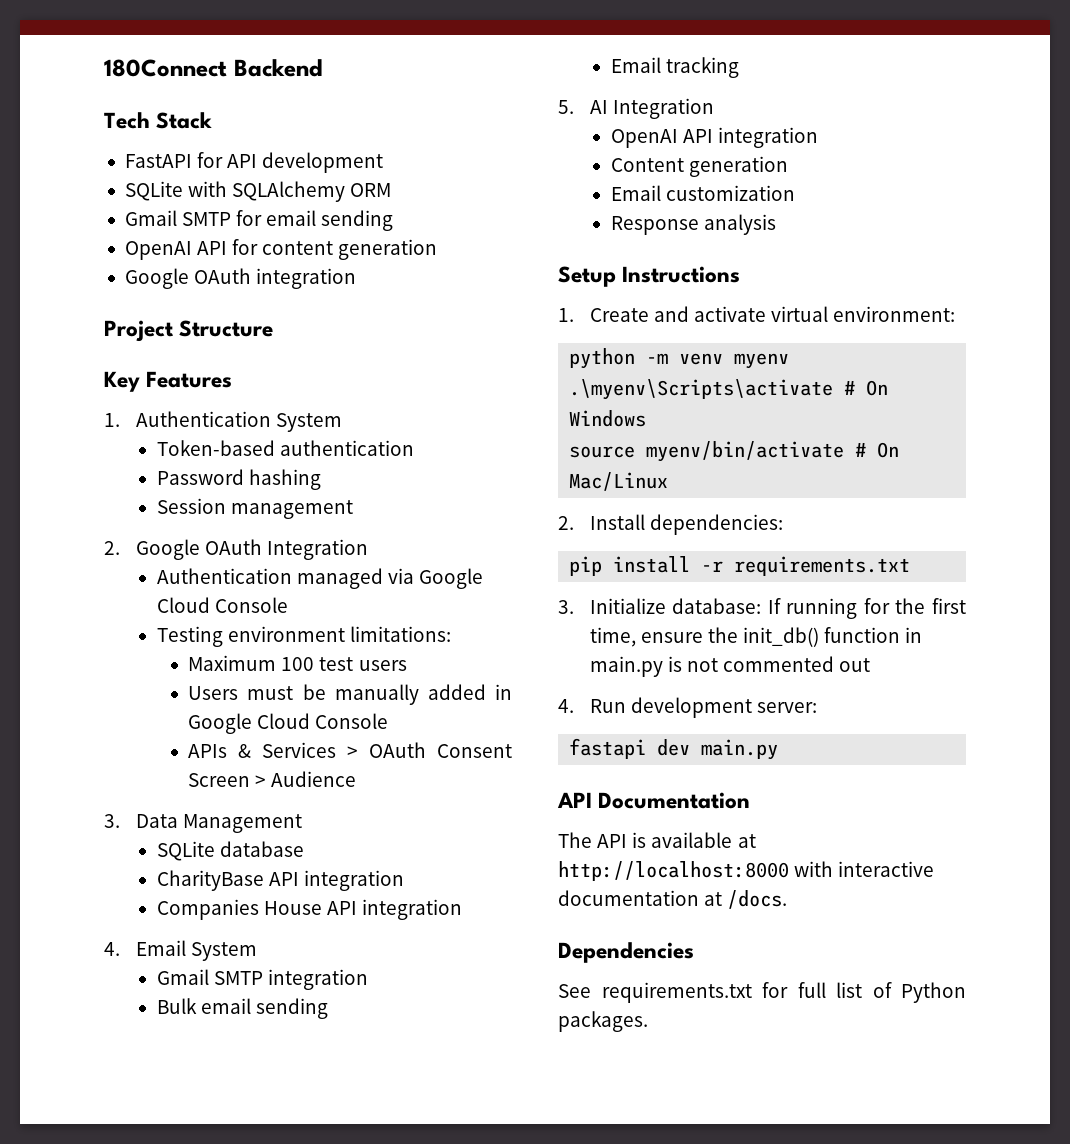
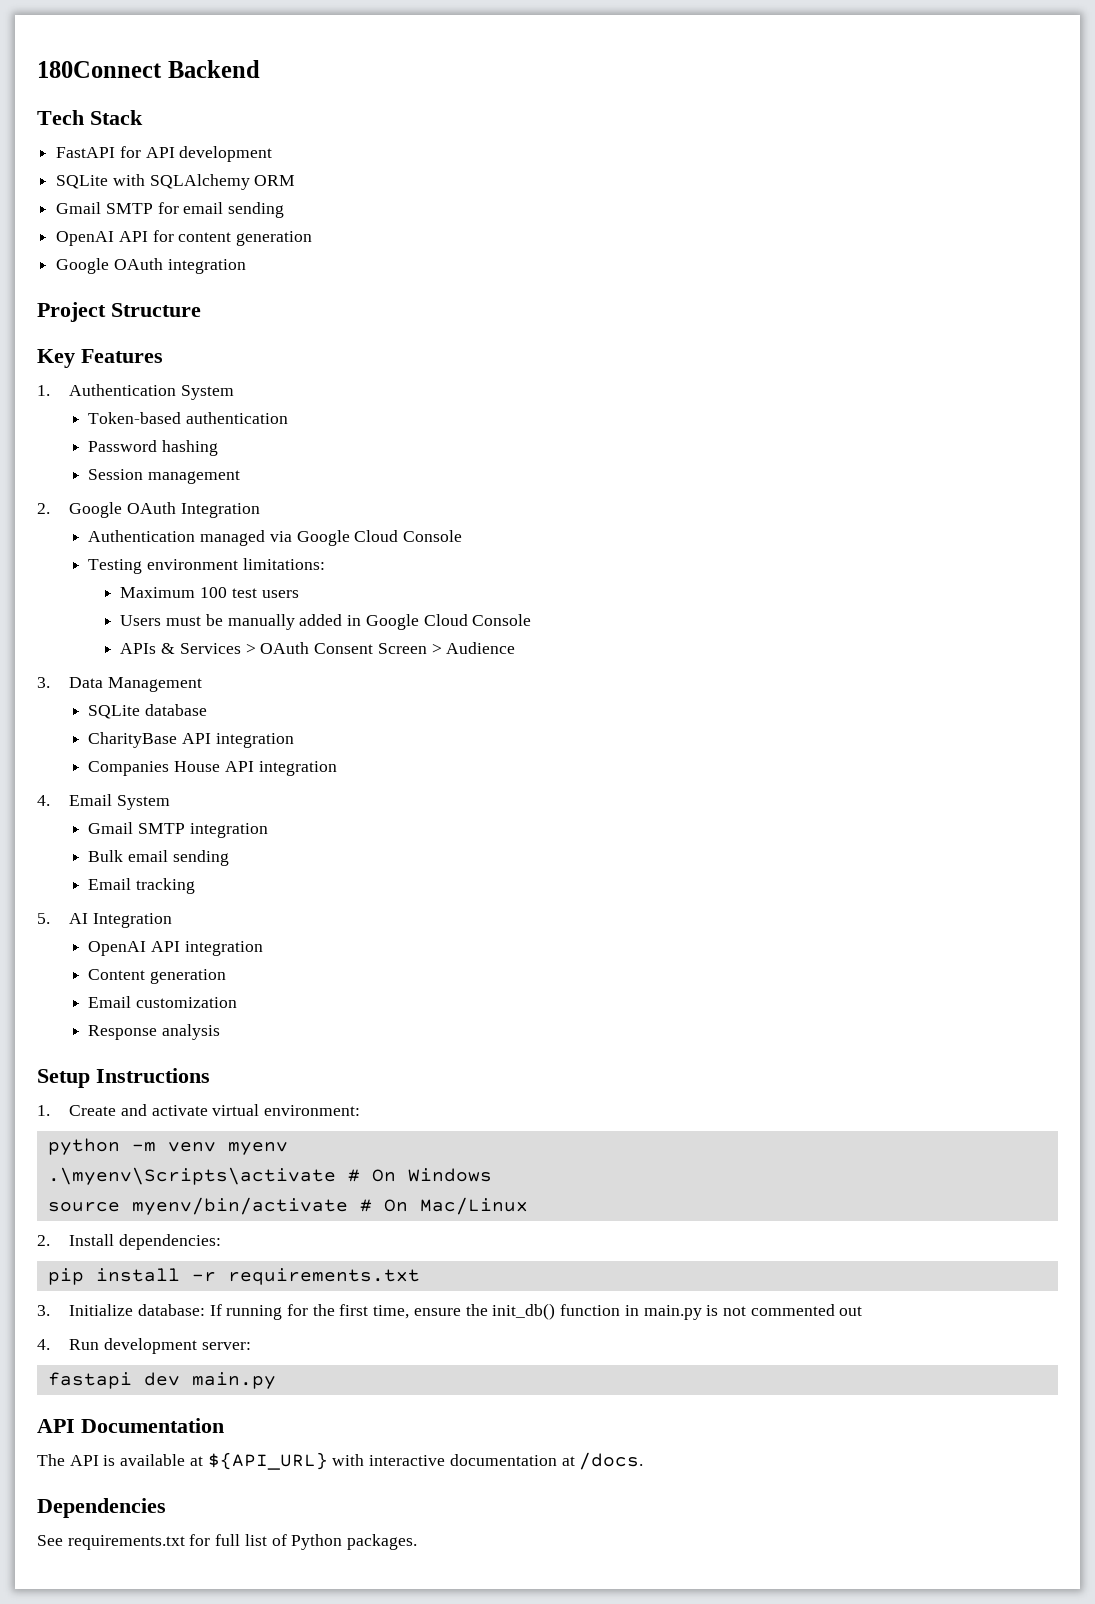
- The API is available at http://localhost:8000 with interactive documentation at /docs.
+ The API is available at ${API_URL} with interactive documentation at /docs.

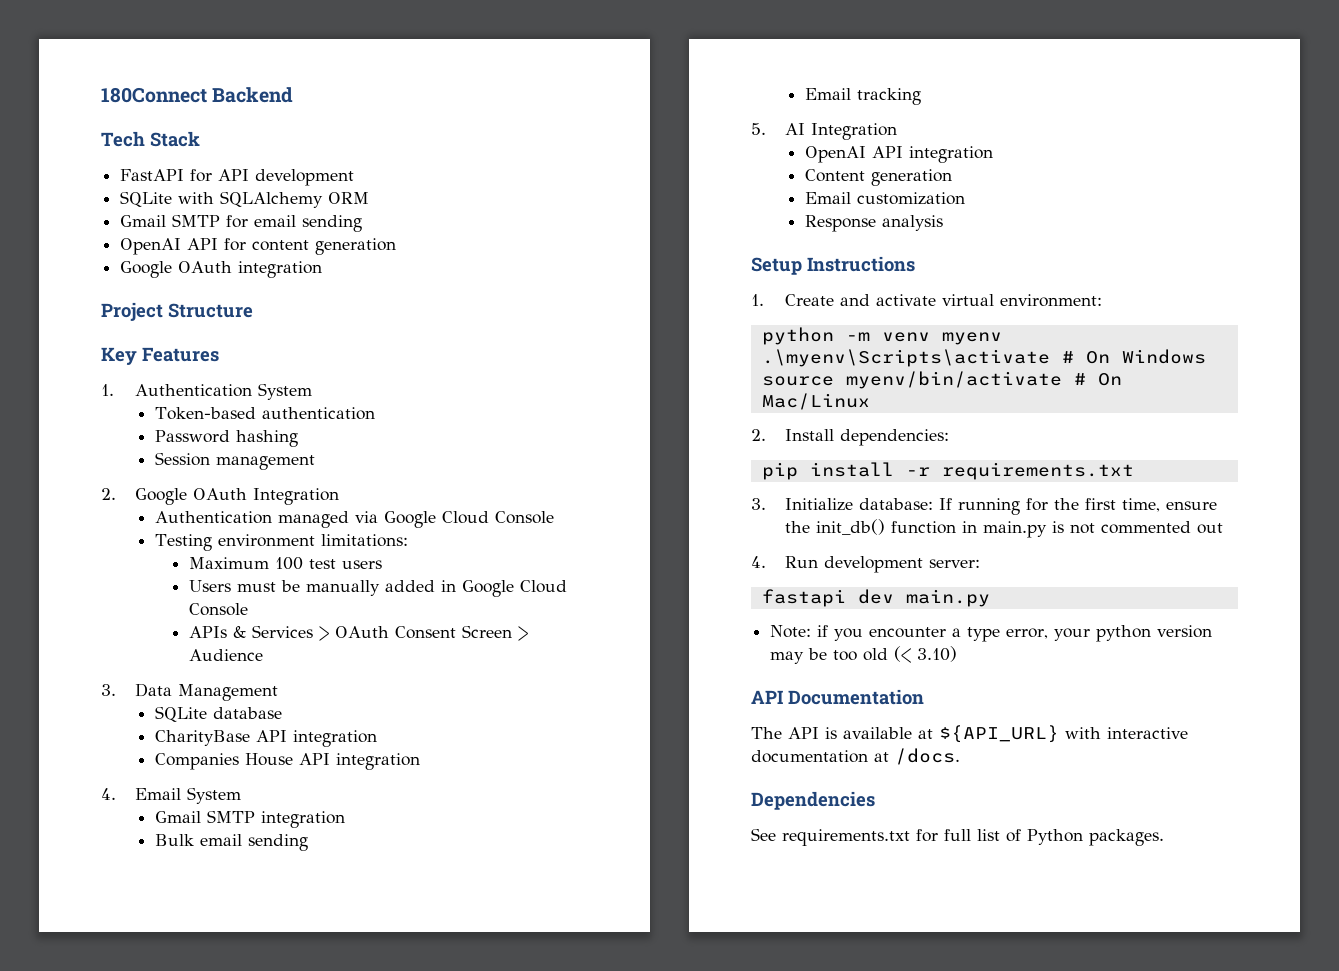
+ Note: if you encounter a type error, your python version may be too old (< 3.10)

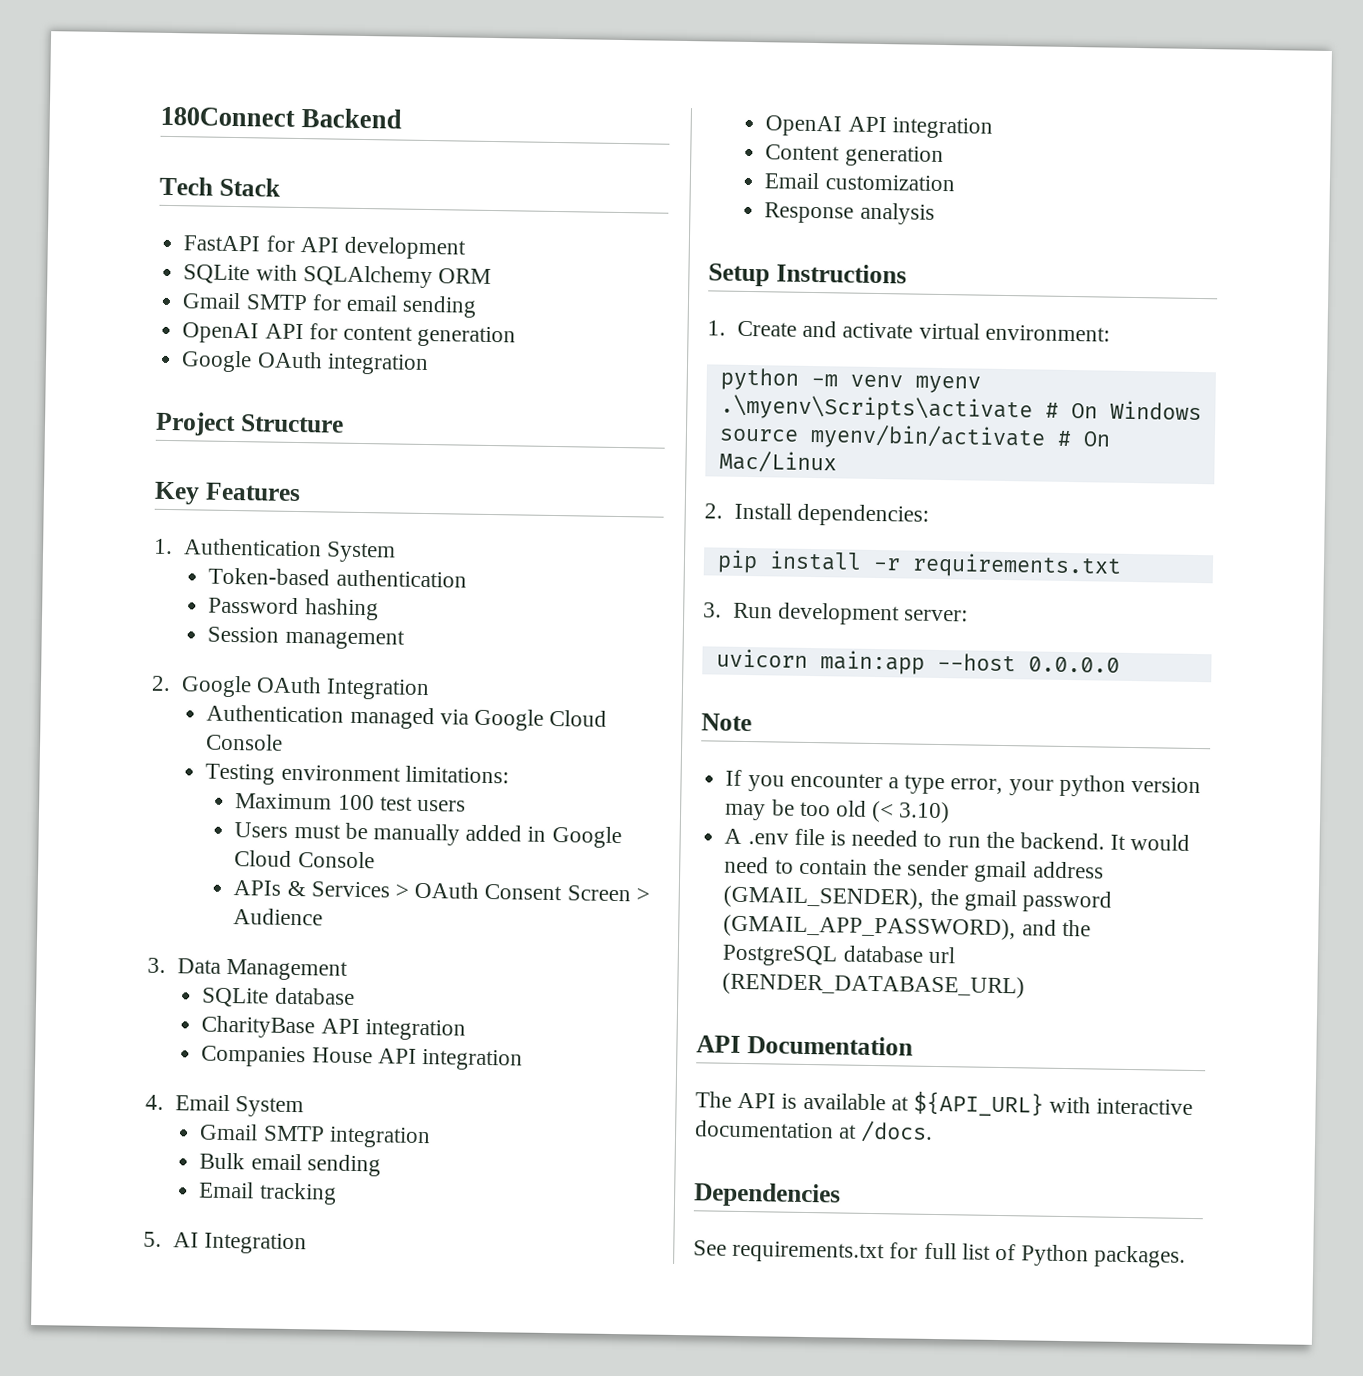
- 3. Initialize database: If running for the first time, ensure the init_db() function in main.py is not commented out
- 4. Run development server:
- fastapi dev main.py
- Note: if you encounter a type error, your python version may be too old (< 3.10)
+ 3. Run development server:
+ uvicorn main:app --host 0.0.0.0
+ Note
+ If you encounter a type error, your python version may be too old (< 3.10)
+ A .env file is needed to run the backend. It would need to contain the sender gmail address (GMAIL_SENDER), the gmail password (GMAIL_APP_PASSWORD), and the PostgreSQL database url (RENDER_DATABASE_URL)

